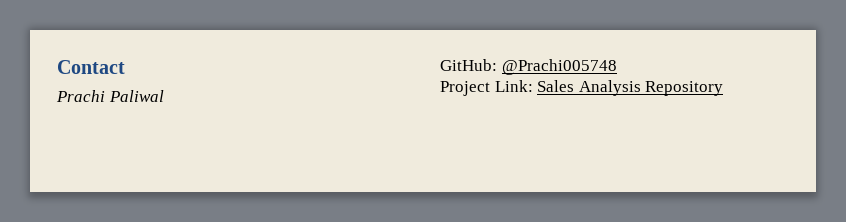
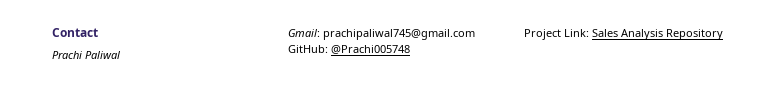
- GitHub: @Prachi005748
+ Gmail: prachipaliwal745@gmail.com GitHub: @Prachi005748

